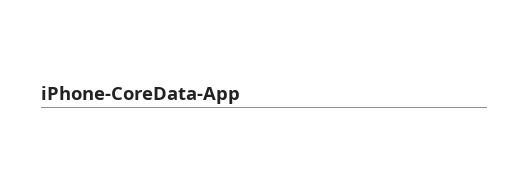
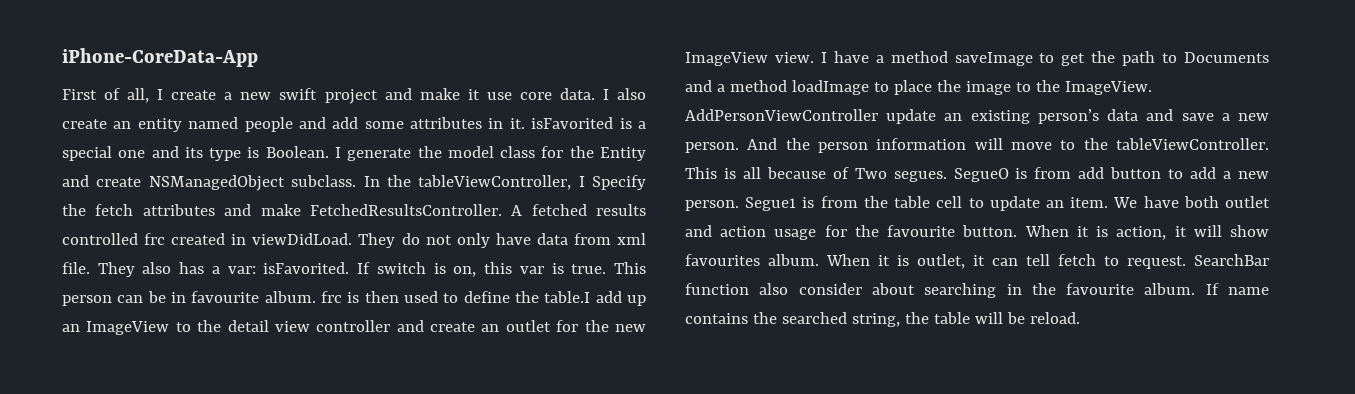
+ First of all, I create a new swift project and make it use core data. I also create an entity named people and add some attributes in it. isFavorited is a special one and its type is Boolean. I generate the model class for the Entity and create NSManagedObject subclass. In the tableViewController, I Specify the fetch attributes and make FetchedResultsController. A fetched results controlled frc created in viewDidLoad. They do not only have data from xml file. They also has a var: isFavorited. If switch is on, this var is true. This person can be in favourite album. frc is then used to define the table.I add up an ImageView to the detail view controller and create an outlet for the new ImageView view. I have a method saveImage to get the path to Documents and a method loadImage to place the image to the ImageView. AddPersonViewController update an existing person’s data and save a new person. And the person information will move to the tableViewController. This is all because of Two segues. SegueO is from add button to add a new person. Segue1 is from the table cell to update an item. We have both outlet and action usage for the favourite button. When it is action, it will show favourites album. When it is outlet, it can tell fetch to request. SearchBar function also consider about searching in the favourite album. If name contains the searched string, the table will be reload.

